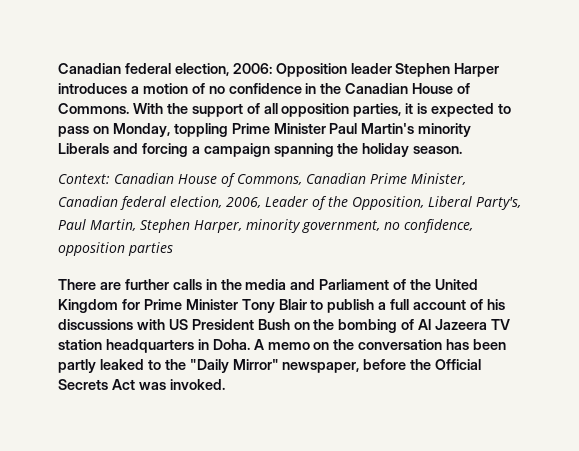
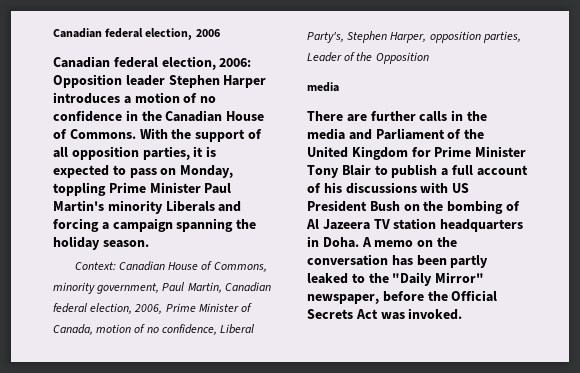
+ Canadian federal election, 2006
- Context: Canadian House of Commons, Canadian Prime Minister, Canadian federal election, 2006, Leader of the Opposition, Liberal Party's, Paul Martin, Stephen Harper, minority government, no confidence, opposition parties
+ Context: Canadian House of Commons, minority government, Paul Martin, Canadian federal election, 2006, Prime Minister of Canada, motion of no confidence, Liberal Party's, Stephen Harper, opposition parties, Leader of the Opposition
+ media

